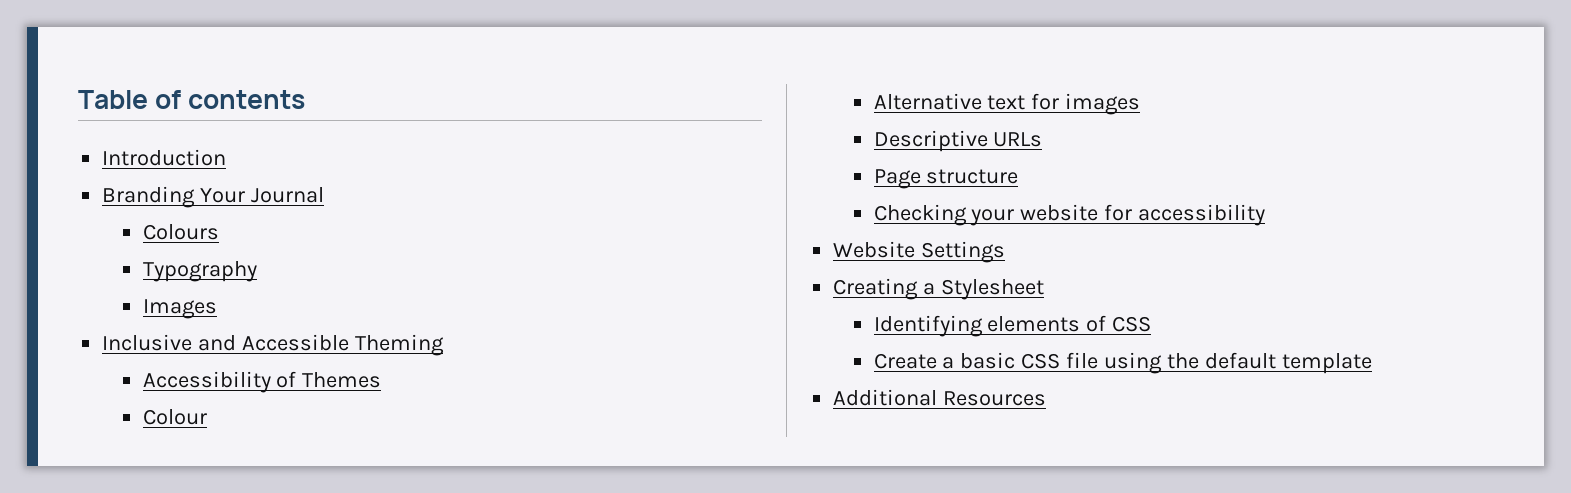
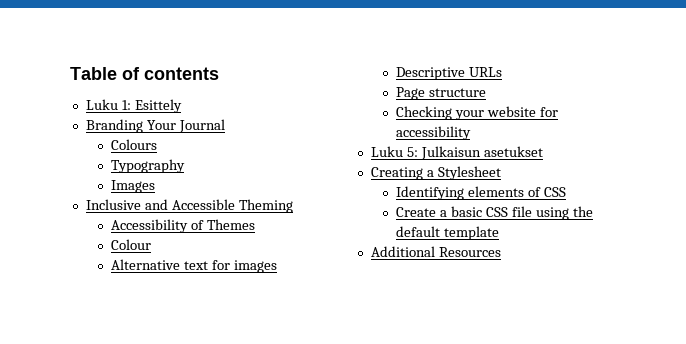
- Introduction
+ Luku 1: Esittely
- Website Settings
+ Luku 5: Julkaisun asetukset

